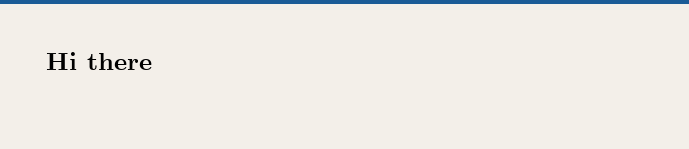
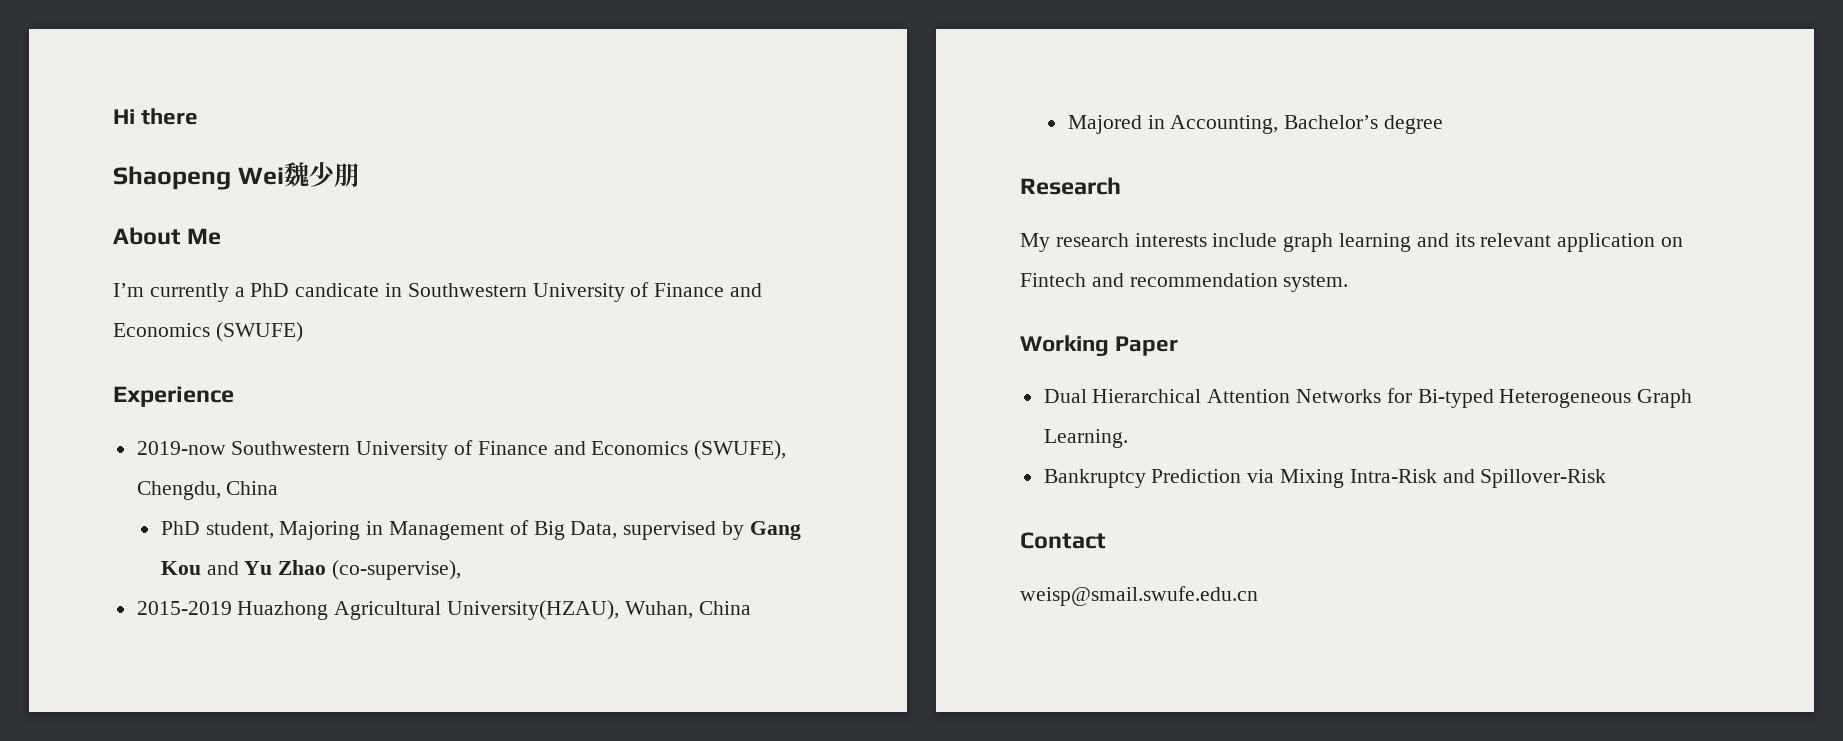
+ Shaopeng Wei魏少朋
+ About Me
+ I’m currently a PhD candicate in Southwestern University of Finance and Economics (SWUFE)
+ Experience
+ 2019-now Southwestern University of Finance and Economics (SWUFE), Chengdu, China
+ PhD student, Majoring in Management of Big Data, supervised by Gang Kou and Yu Zhao (co-supervise),
+ 2015-2019 Huazhong Agricultural University(HZAU), Wuhan, China
+ Majored in Accounting, Bachelor’s degree
+ Research
+ My research interests include graph learning and its relevant application on Fintech and recommendation system.
+ Working Paper
+ Dual Hierarchical Attention Networks for Bi-typed Heterogeneous Graph Learning.
+ Bankruptcy Prediction via Mixing Intra-Risk and Spillover-Risk
+ Contact
+ weisp@smail.swufe.edu.cn

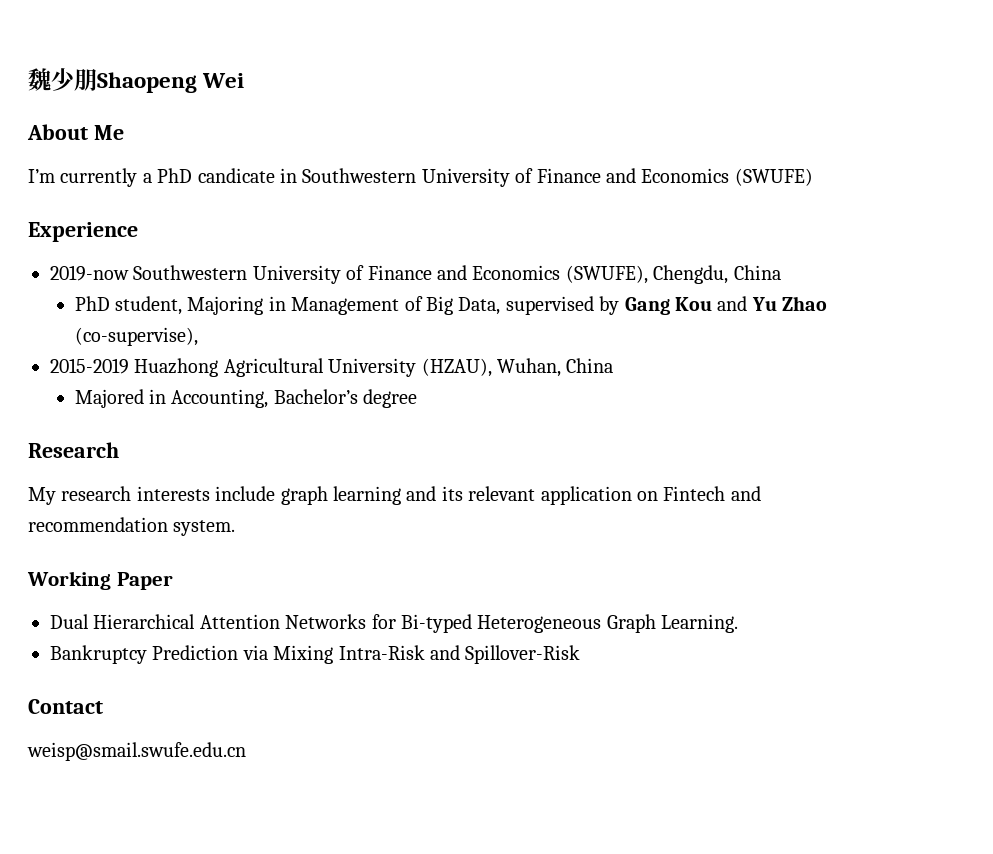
- Hi there
- Shaopeng Wei魏少朋
+ 魏少朋Shaopeng Wei
- 2015-2019 Huazhong Agricultural University(HZAU), Wuhan, China
+ 2015-2019 Huazhong Agricultural University (HZAU), Wuhan, China

